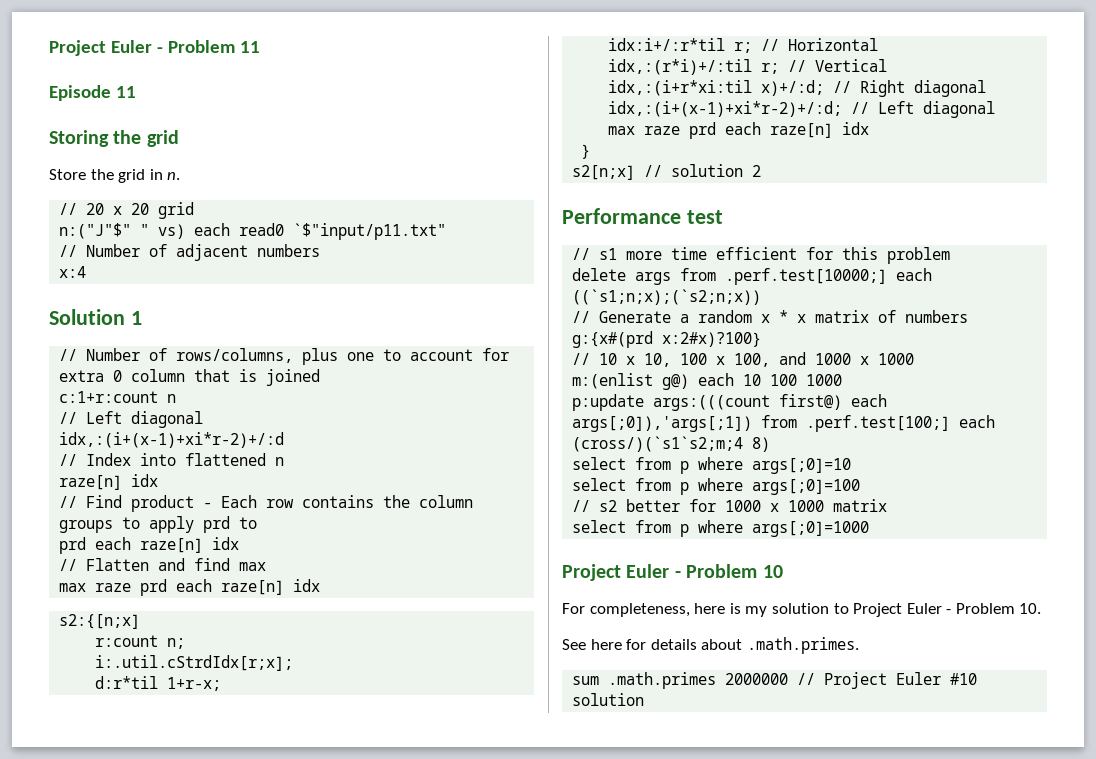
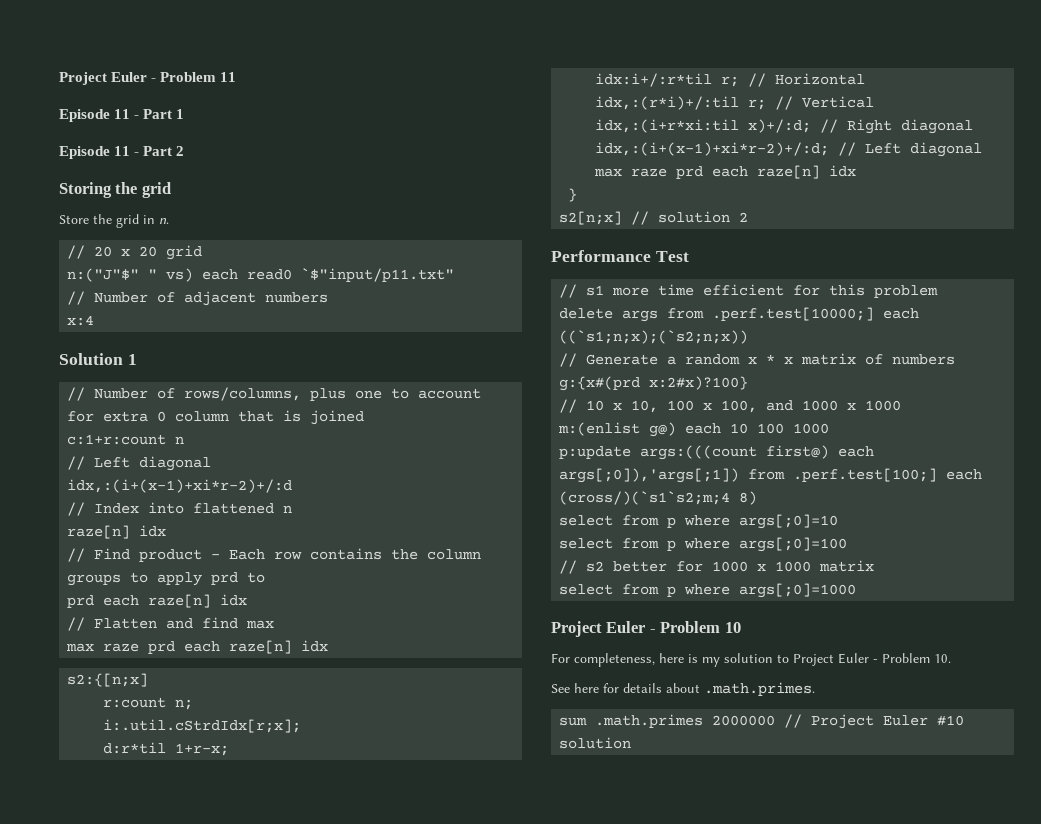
- Episode 11
+ Episode 11 - Part 1
+ Episode 11 - Part 2
- Performance test
+ Performance Test

